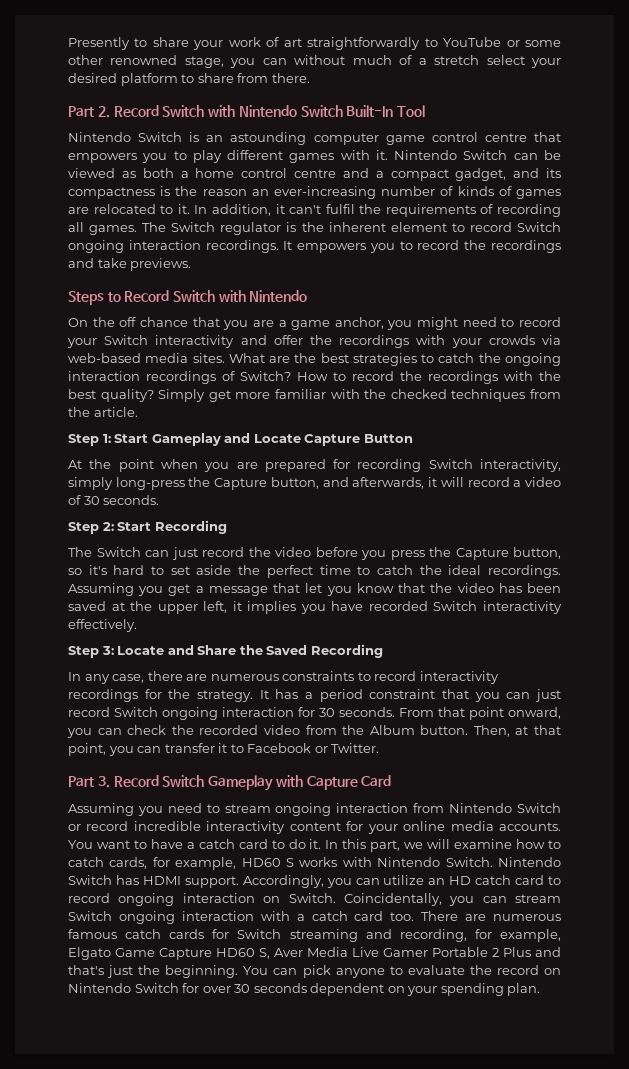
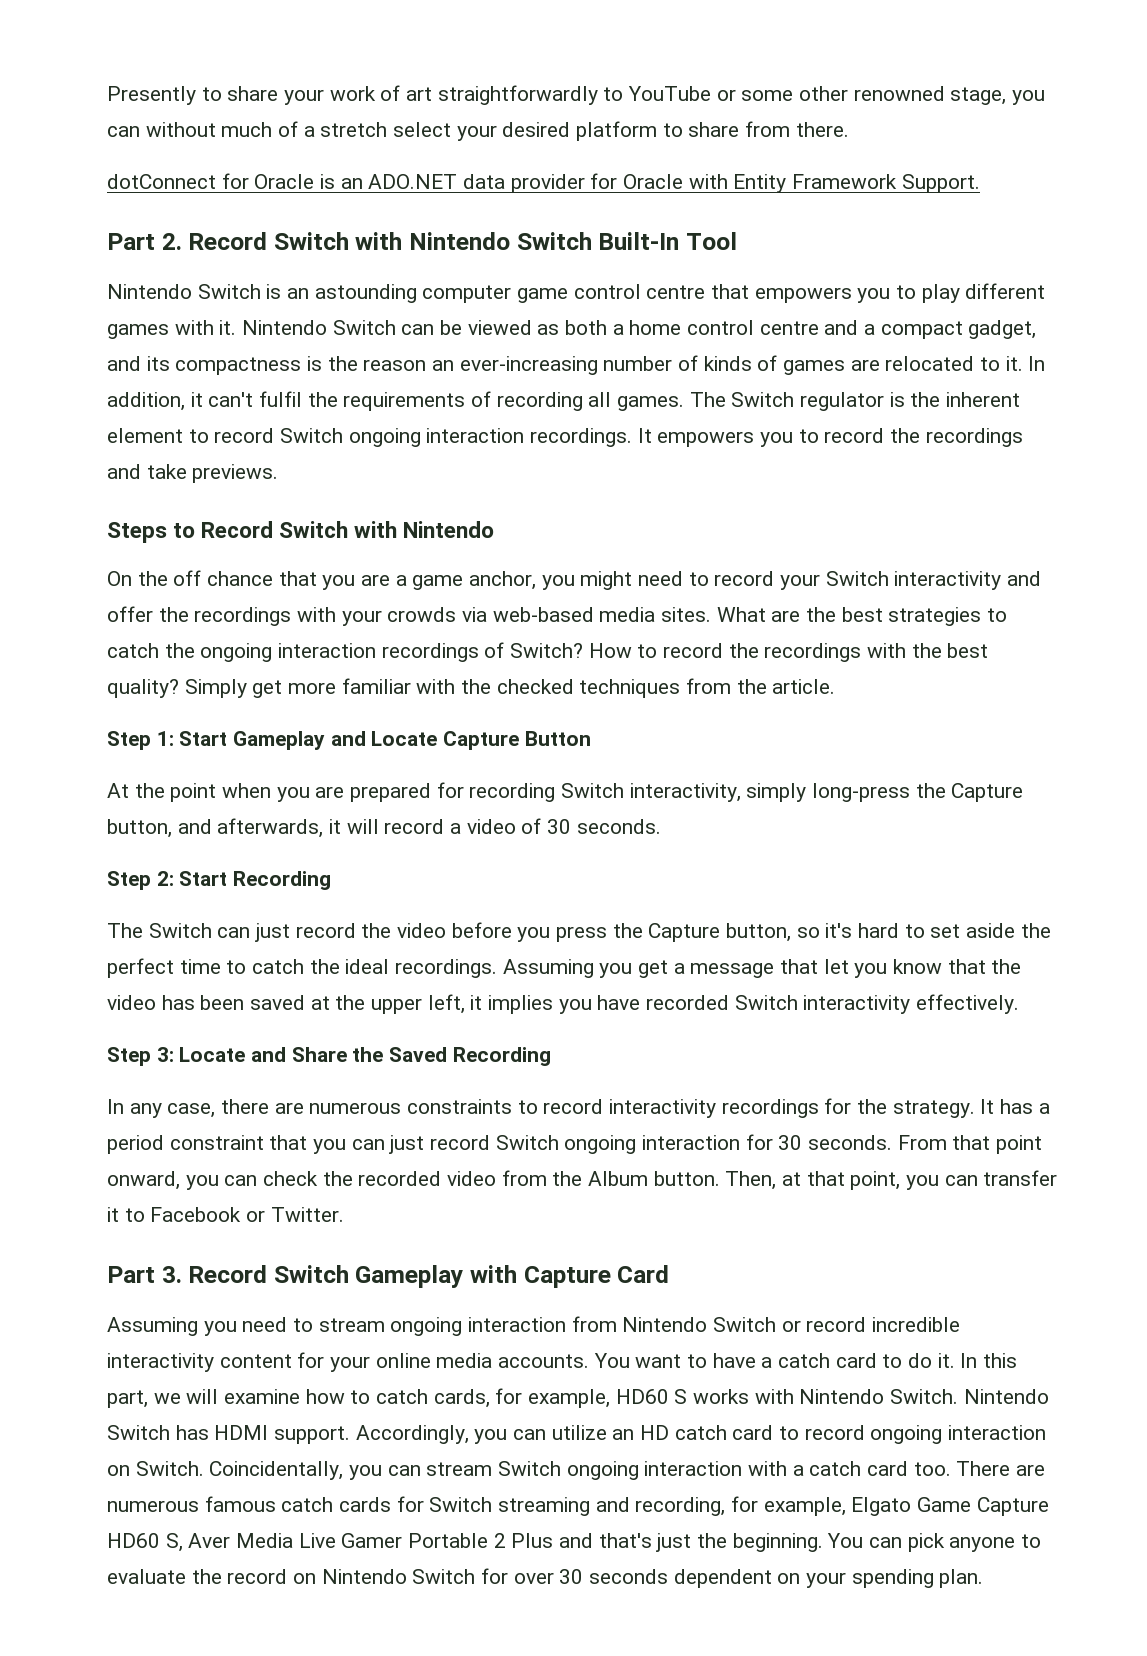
+ dotConnect for Oracle is an ADO.NET data provider for Oracle with Entity Framework Support.

